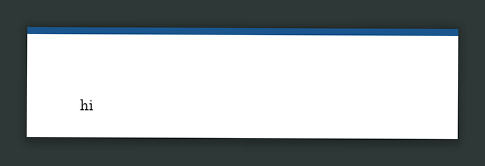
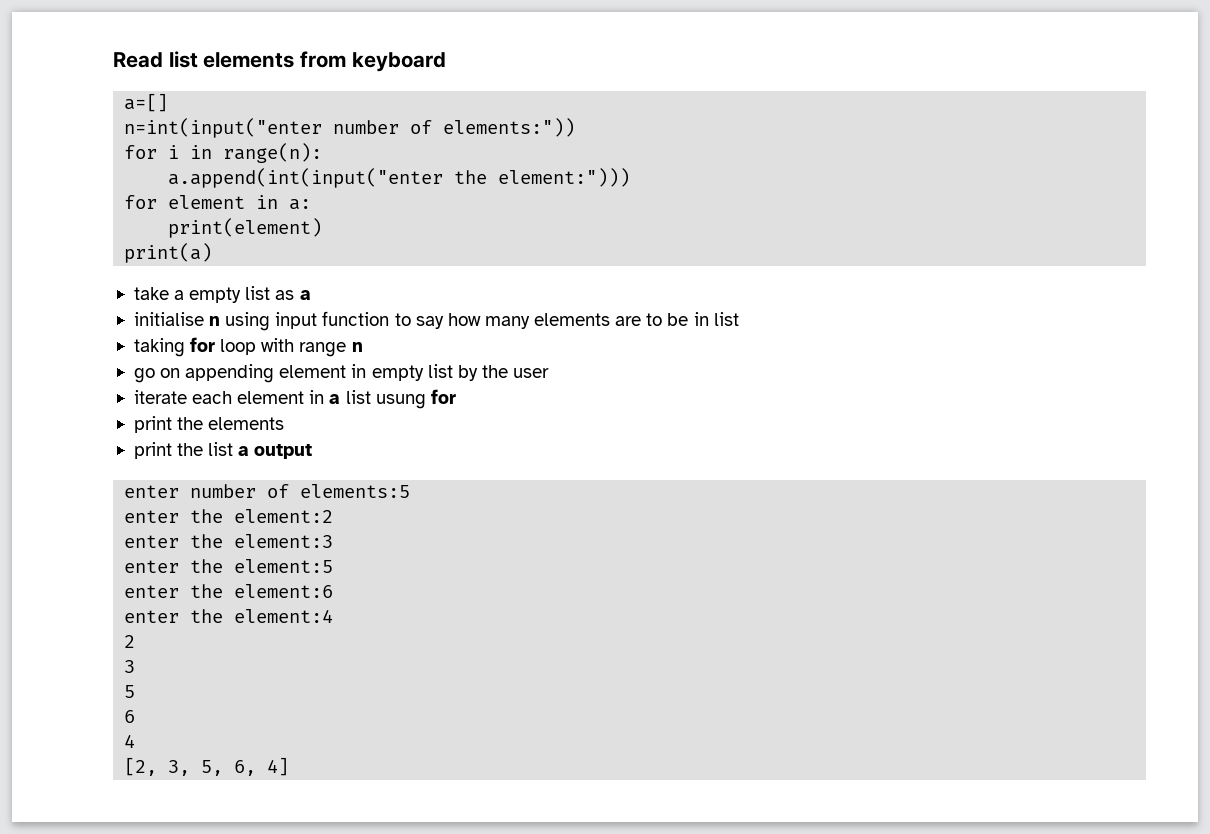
- hi
+ Read list elements from keyboard
+ a=[]
+ n=int(input("enter number of elements:"))
+ for i in range(n):
+ a.append(int(input("enter the element:")))
+ for element in a:
+ print(element)
+ print(a)
+ take a empty list as a
+ initialise n using input function to say how many elements are to be in list
+ taking for loop with range n
+ go on appending element in empty list by the user
+ iterate each element in a list usung for
+ print the elements
+ print the list a output
+ enter number of elements:5
+ enter the element:2
+ enter the element:3
+ enter the element:5
+ enter the element:6
+ enter the element:4
+ 2
+ 3
+ 5
+ 6
+ 4
+ [2, 3, 5, 6, 4]

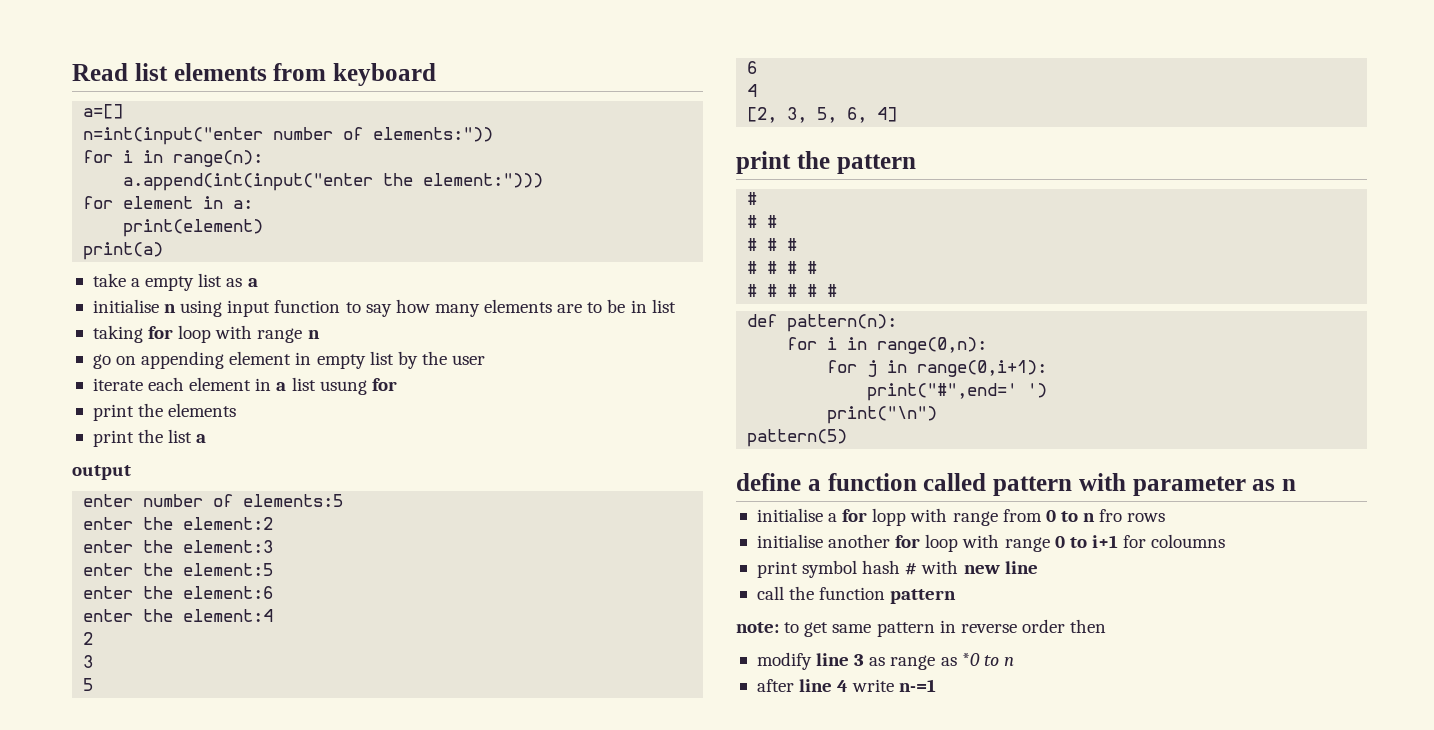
- print the list a output
+ print the list a
+ output
+ print the pattern
+ #
+ # #
+ # # #
+ # # # #
+ # # # # #
+ def pattern(n):
+ for i in range(0,n):
+ for j in range(0,i+1):
+ print("#",end=' ')
+ print("\n")
+ pattern(5)
+ define a function called pattern with parameter as n
+ initialise a for lopp with range from 0 to n fro rows
+ initialise another for loop with range 0 to i+1 for coloumns
+ print symbol hash # with new line
+ call the function pattern
+ note: to get same pattern in reverse order then
+ modify line 3 as range as *0 to n
+ after line 4 write n-=1

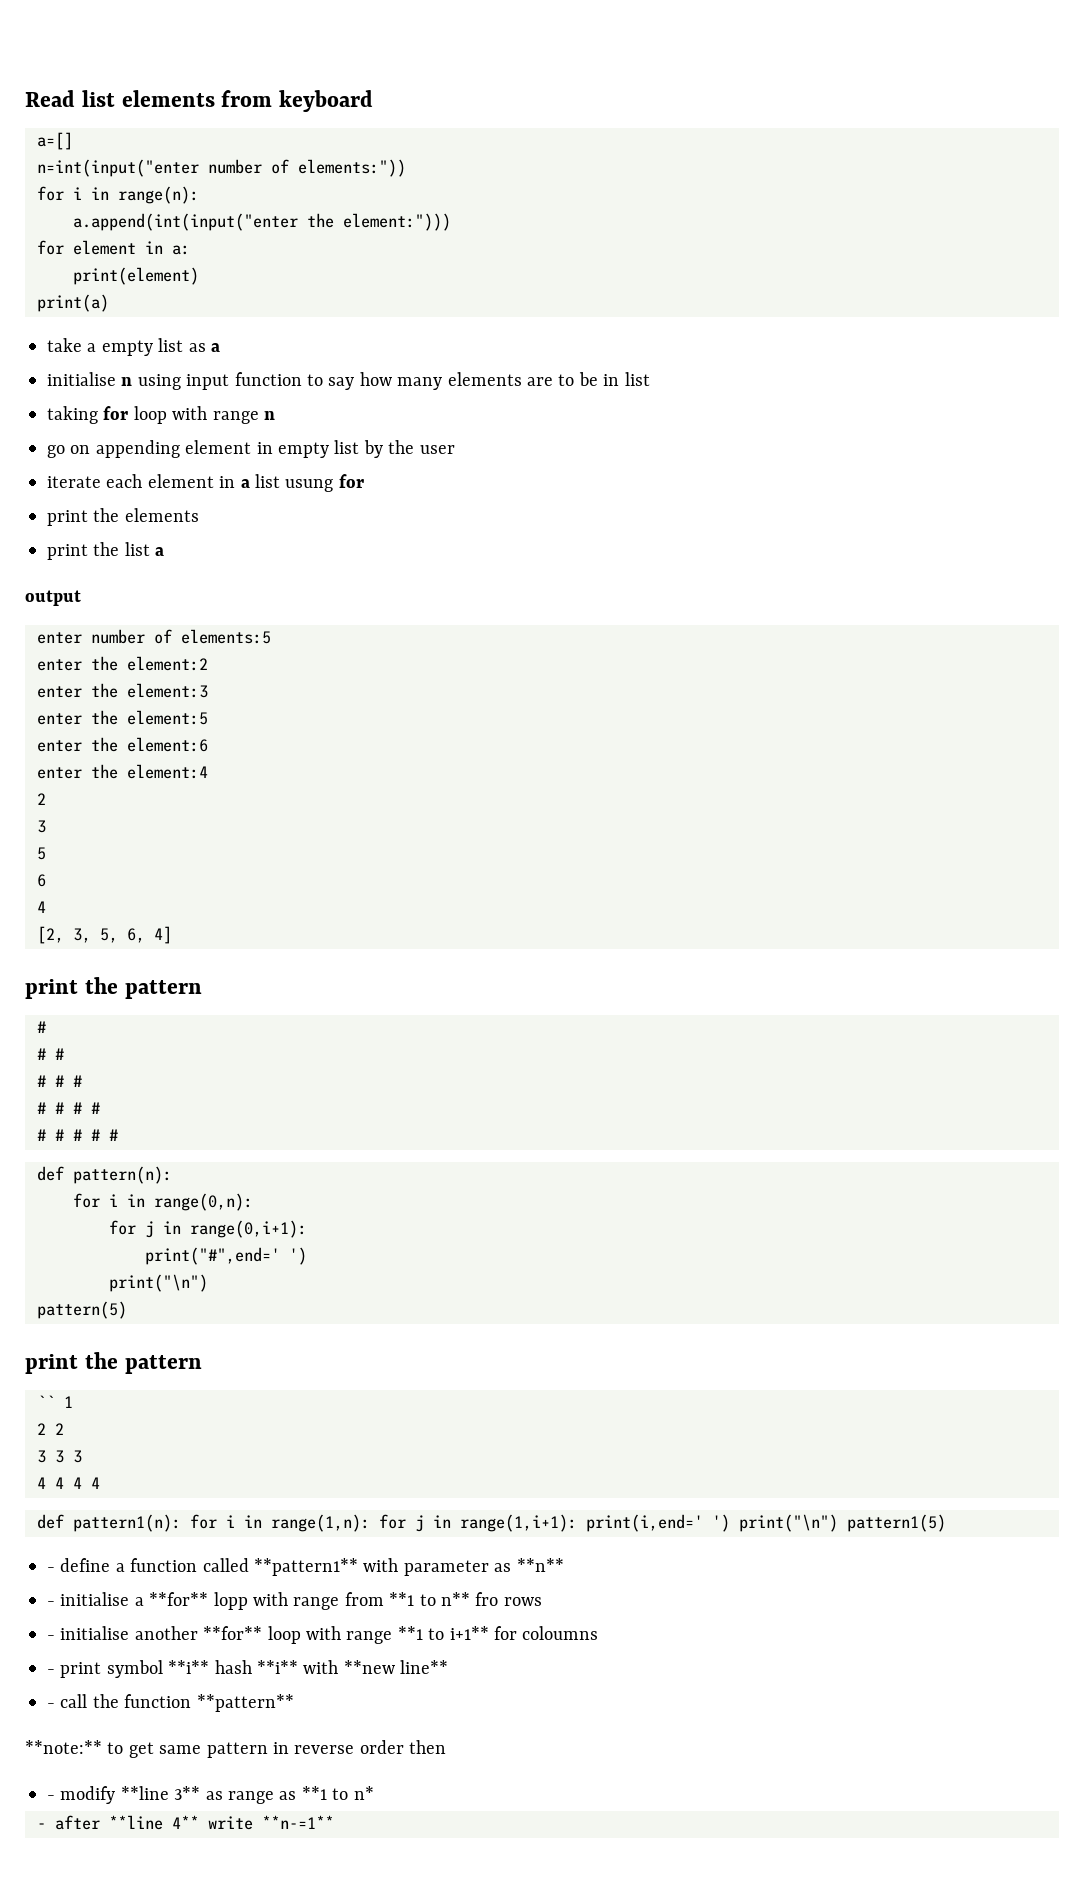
  pattern(5)
- define a function called pattern with parameter as n
- initialise a for lopp with range from 0 to n fro rows
+ print the pattern
+ `` 1
+ 2 2
+ 3 3 3
+ 4 4 4 4
+ def pattern1(n): for i in range(1,n): for j in range(1,i+1): print(i,end=' ') print("\n") pattern1(5)
+ - define a function called **pattern1** with parameter as **n**
+ - initialise a **for** lopp with range from **1 to n** fro rows
- initialise another for loop with range 0 to i+1 for coloumns
+ - initialise another **for** loop with range **1 to i+1** for coloumns
- print symbol hash # with new line
- call the function pattern
- note: to get same pattern in reverse order then
+ - print symbol **i** hash **i** with **new line**
+ - call the function **pattern**
+ **note:** to get same pattern in reverse order then
- modify line 3 as range as *0 to n
- after line 4 write n-=1
+ - modify **line 3** as range as **1 to n*
+ - after **line 4** write **n-=1**

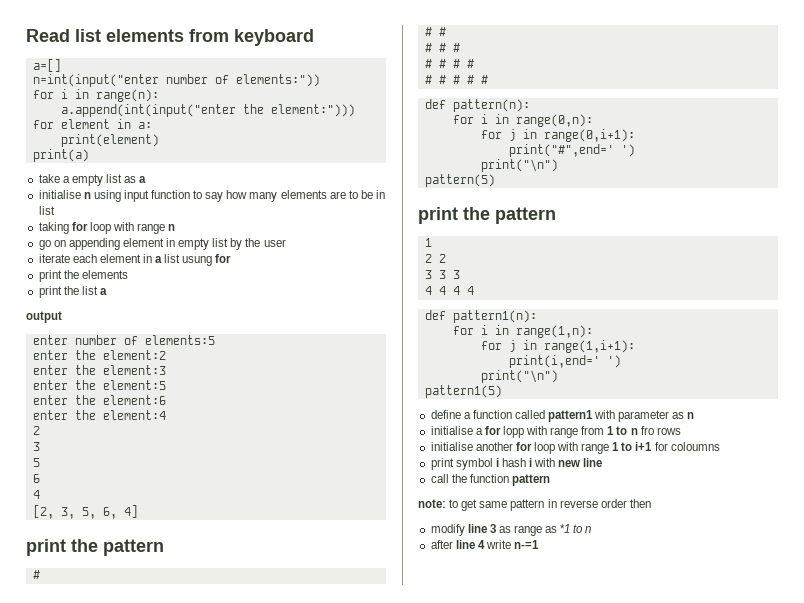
  pattern(5)
  print the pattern
- `` 1
+ 1
- def pattern1(n): for i in range(1,n): for j in range(1,i+1): print(i,end=' ') print("\n") pattern1(5)
+ def pattern1(n):
+ for i in range(1,n):
+ for j in range(1,i+1):
+ print(i,end=' ')
+ print("\n")
+ pattern1(5)
- - define a function called **pattern1** with parameter as **n**
- - initialise a **for** lopp with range from **1 to n** fro rows
+ define a function called pattern1 with parameter as n
+ initialise a for lopp with range from 1 to n fro rows
- - initialise another **for** loop with range **1 to i+1** for coloumns
+ initialise another for loop with range 1 to i+1 for coloumns
- - print symbol **i** hash **i** with **new line**
- - call the function **pattern**
- **note:** to get same pattern in reverse order then
+ print symbol i hash i with new line
+ call the function pattern
+ note: to get same pattern in reverse order then
- - modify **line 3** as range as **1 to n*
- - after **line 4** write **n-=1**
+ modify line 3 as range as *1 to n
+ after line 4 write n-=1

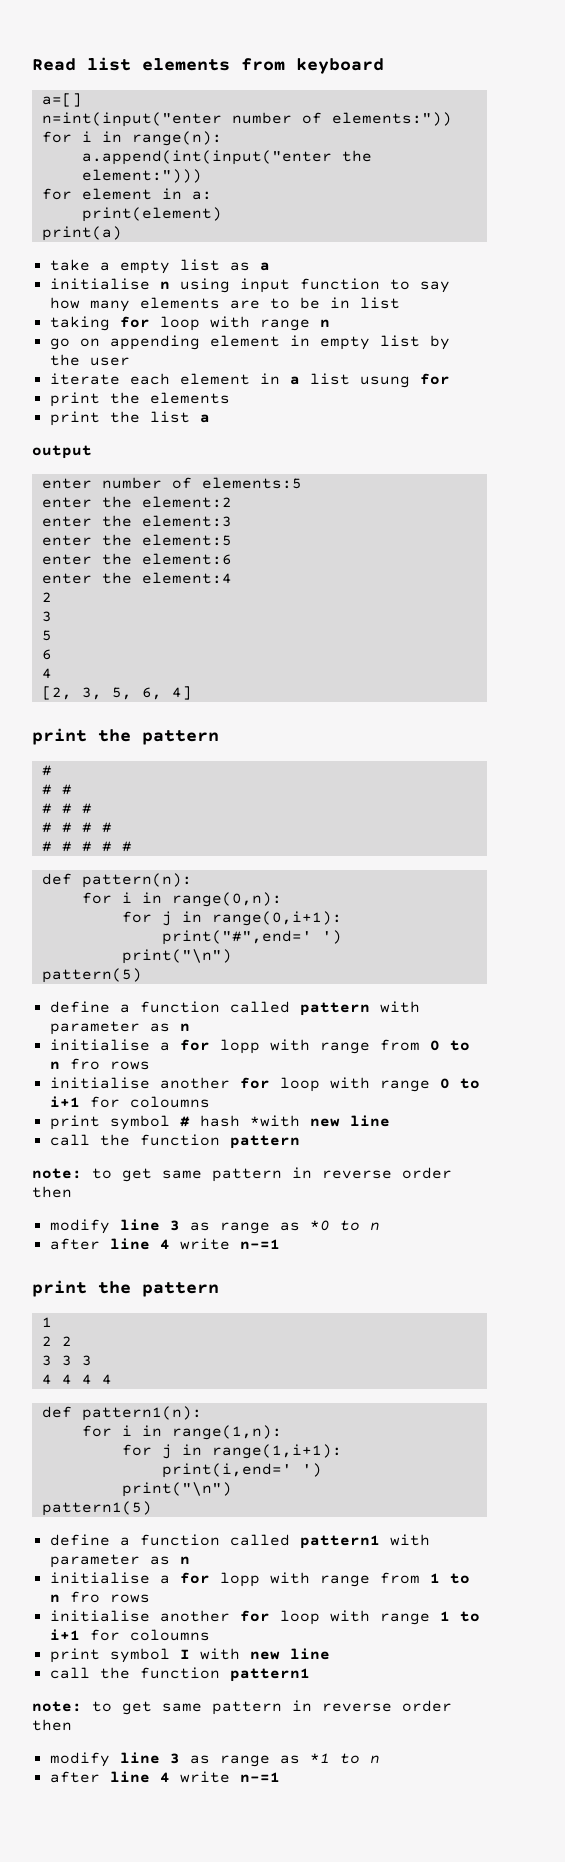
+ define a function called pattern with parameter as n
+ initialise a for lopp with range from 0 to n fro rows
+ initialise another for loop with range 0 to i+1 for coloumns
+ print symbol # hash *with new line
+ call the function pattern
+ note: to get same pattern in reverse order then
+ modify line 3 as range as *0 to n
+ after line 4 write n-=1
- print symbol i hash i with new line
+ print symbol I with new line
- call the function pattern
+ call the function pattern1

